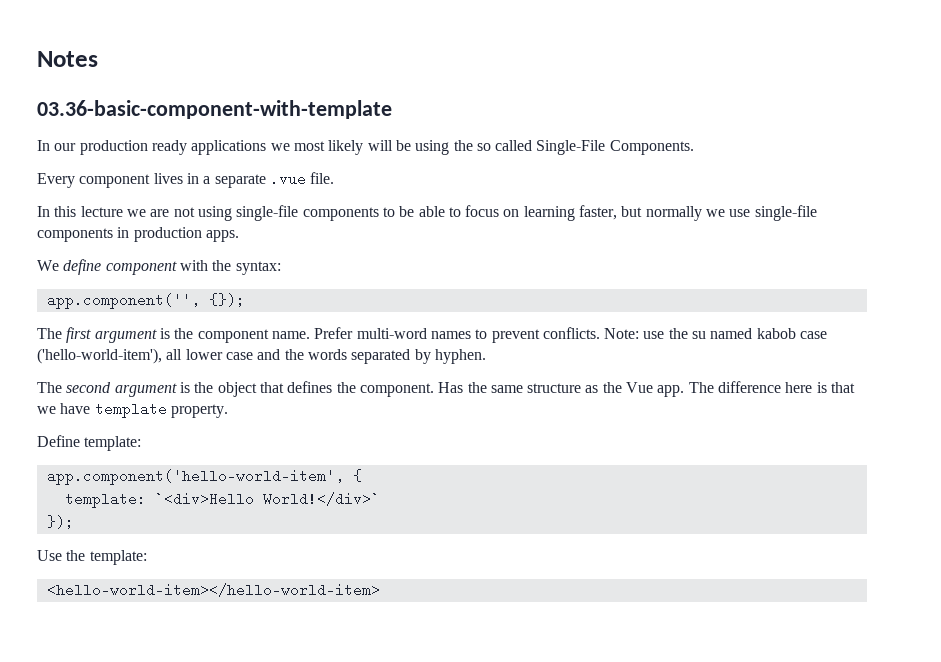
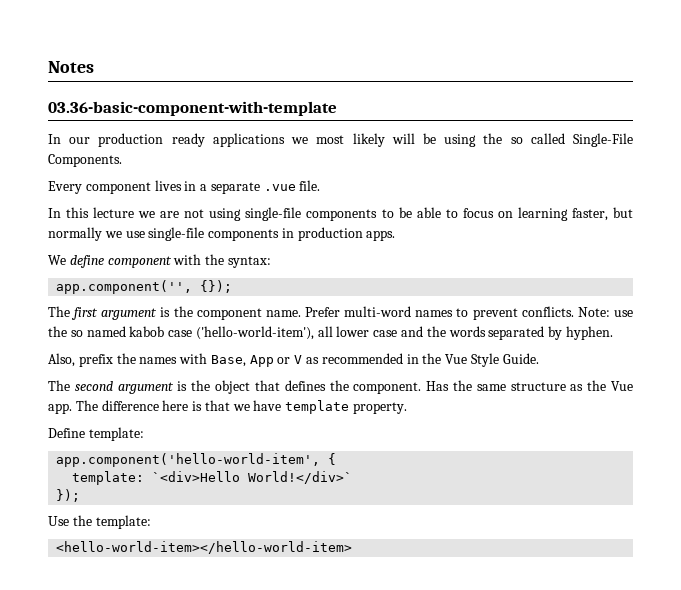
- Note: use the su named kabob case ('hello-world-item'), all lower case and the words separated by hyphen.
+ Note: use the so named kabob case ('hello-world-item'), all lower case and the words separated by hyphen.
+ Also, prefix the names with Base, App or V as recommended in the Vue Style Guide.

